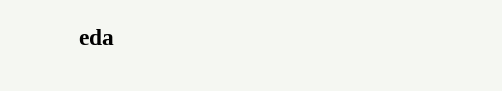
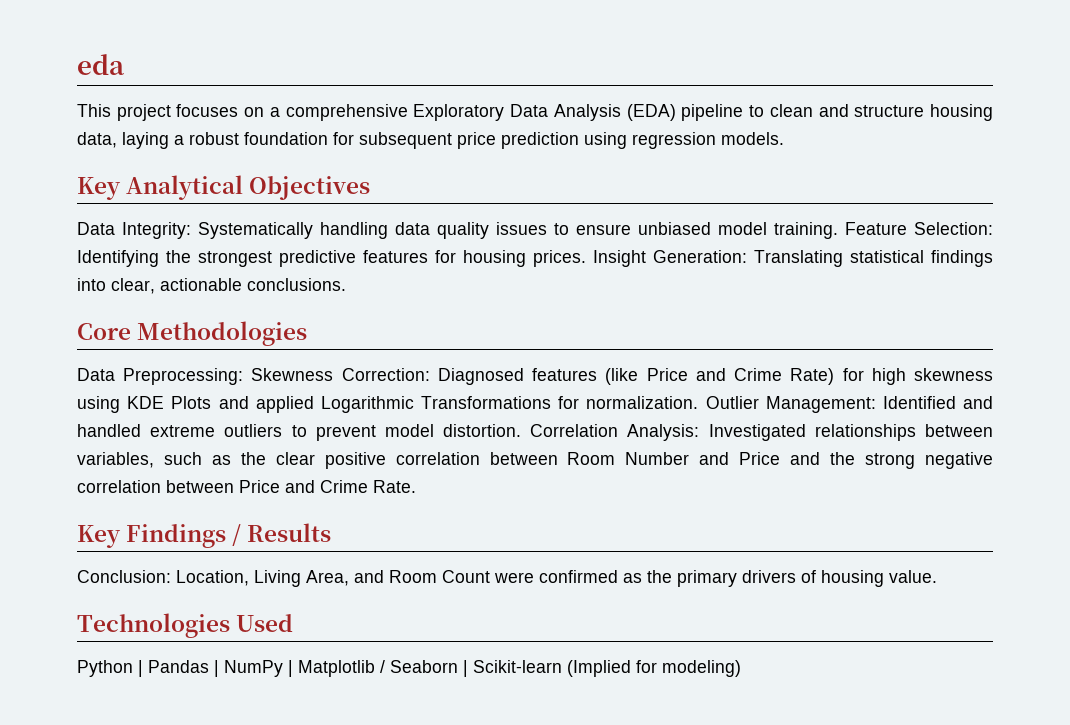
+ This project focuses on a comprehensive Exploratory Data Analysis (EDA) pipeline to clean and structure housing data, laying a robust foundation for subsequent price prediction using regression models.
+ Key Analytical Objectives
+ Data Integrity: Systematically handling data quality issues to ensure unbiased model training. Feature Selection: Identifying the strongest predictive features for housing prices. Insight Generation: Translating statistical findings into clear, actionable conclusions.
+ Core Methodologies
+ Data Preprocessing: Skewness Correction: Diagnosed features (like Price and Crime Rate) for high skewness using KDE Plots and applied Logarithmic Transformations for normalization. Outlier Management: Identified and handled extreme outliers to prevent model distortion. Correlation Analysis: Investigated relationships between variables, such as the clear positive correlation between Room Number and Price and the strong negative correlation between Price and Crime Rate.
+ Key Findings / Results
+ Conclusion: Location, Living Area, and Room Count were confirmed as the primary drivers of housing value.
+ Technologies Used
+ Python | Pandas | NumPy | Matplotlib / Seaborn | Scikit-learn (Implied for modeling)

